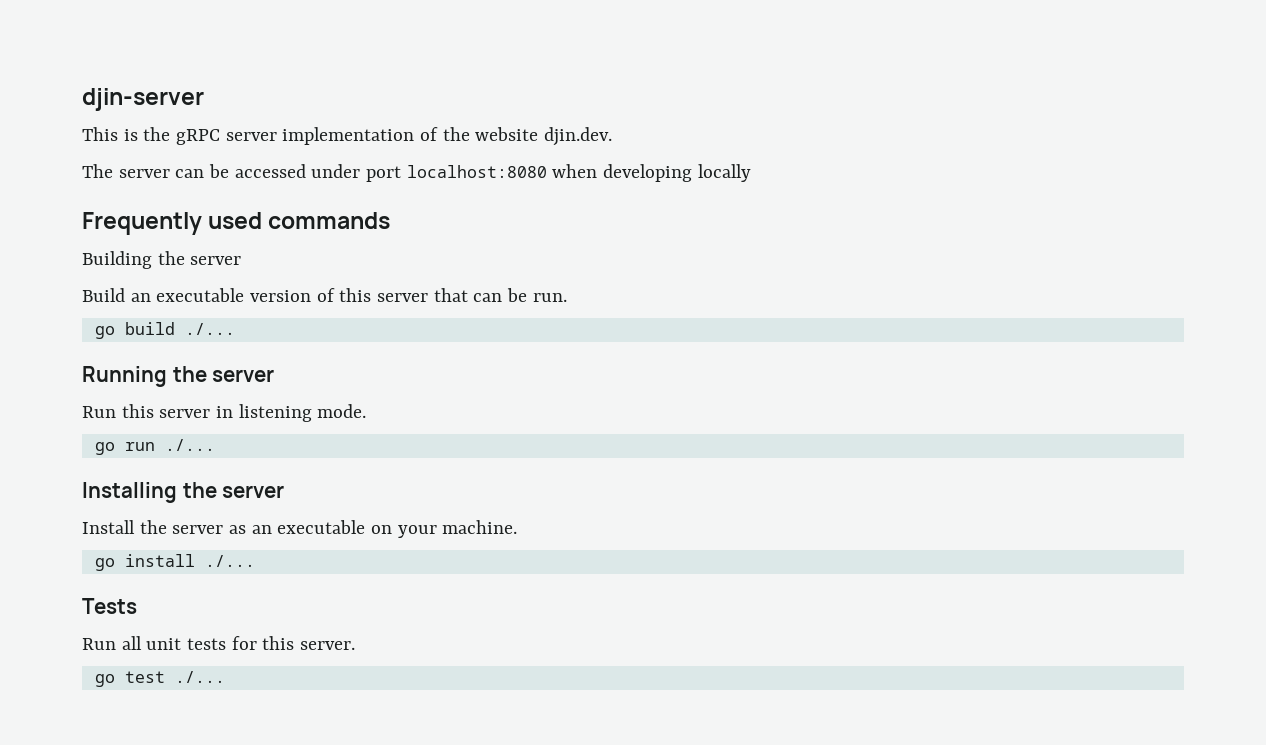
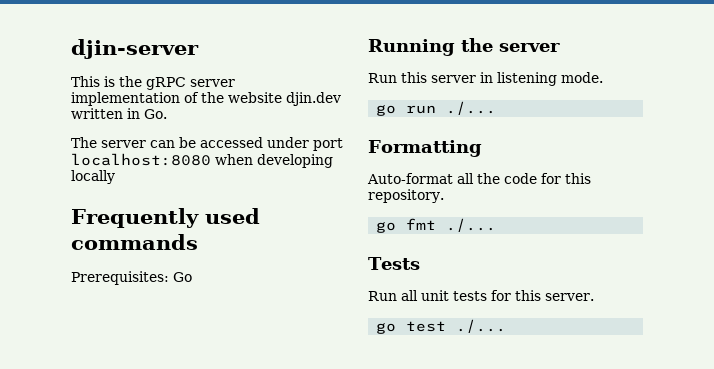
- This is the gRPC server implementation of the website djin.dev.
+ This is the gRPC server implementation of the website djin.dev written in Go.
- Building the server
- Build an executable version of this server that can be run.
- go build ./...
+ Prerequisites: Go
- Installing the server
- Install the server as an executable on your machine.
- go install ./...
+ Formatting
+ Auto-format all the code for this repository.
+ go fmt ./...

